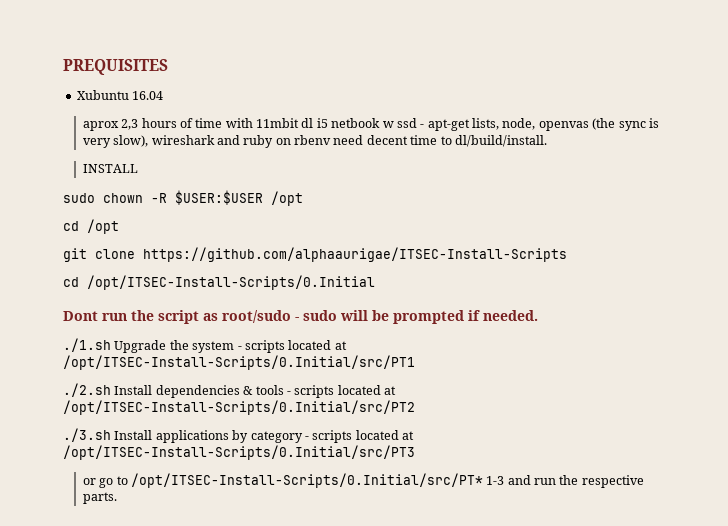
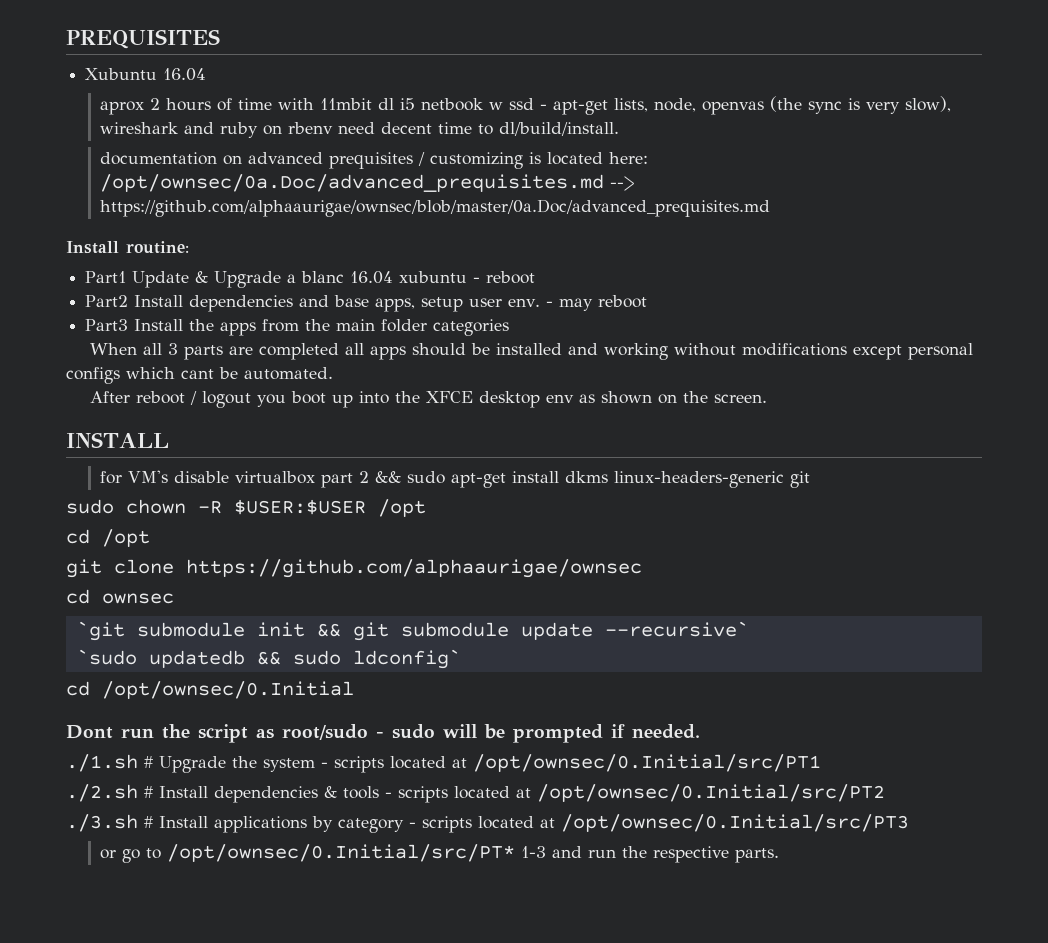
- aprox 2,3 hours of time with 11mbit dl i5 netbook w ssd - apt-get lists, node, openvas (the sync is very slow), wireshark and ruby on rbenv need decent time to dl/build/install.
+ aprox 2 hours of time with 11mbit dl i5 netbook w ssd - apt-get lists, node, openvas (the sync is very slow), wireshark and ruby on rbenv need decent time to dl/build/install.
+ documentation on advanced prequisites / customizing is located here: /opt/ownsec/0a.Doc/advanced_prequisites.md --> https://github.com/alphaaurigae/ownsec/blob/master/0a.Doc/advanced_prequisites.md
+ Install routine:
+ Part1 Update & Upgrade a blanc 16.04 xubuntu - reboot
+ Part2 Install dependencies and base apps, setup user env. - may reboot
+ Part3 Install the apps from the main folder categories
+ When all 3 parts are completed all apps should be installed and working without modifications except personal configs which cant be automated.
+ After reboot / logout you boot up into the XFCE desktop env as shown on the screen.
  INSTALL
+ for VM's disable virtualbox part 2 && sudo apt-get install dkms linux-headers-generic git
- git clone https://github.com/alphaaurigae/ITSEC-Install-Scripts
- cd /opt/ITSEC-Install-Scripts/0.Initial
+ git clone https://github.com/alphaaurigae/ownsec
+ cd ownsec
+ `git submodule init && git submodule update --recursive`
+ `sudo updatedb && sudo ldconfig`
+ cd /opt/ownsec/0.Initial
- ./1.sh Upgrade the system - scripts located at /opt/ITSEC-Install-Scripts/0.Initial/src/PT1
+ ./1.sh # Upgrade the system - scripts located at /opt/ownsec/0.Initial/src/PT1
- ./2.sh Install dependencies & tools - scripts located at /opt/ITSEC-Install-Scripts/0.Initial/src/PT2
+ ./2.sh # Install dependencies & tools - scripts located at /opt/ownsec/0.Initial/src/PT2
- ./3.sh Install applications by category - scripts located at /opt/ITSEC-Install-Scripts/0.Initial/src/PT3
+ ./3.sh # Install applications by category - scripts located at /opt/ownsec/0.Initial/src/PT3
- or go to /opt/ITSEC-Install-Scripts/0.Initial/src/PT* 1-3 and run the respective parts.
+ or go to /opt/ownsec/0.Initial/src/PT* 1-3 and run the respective parts.

